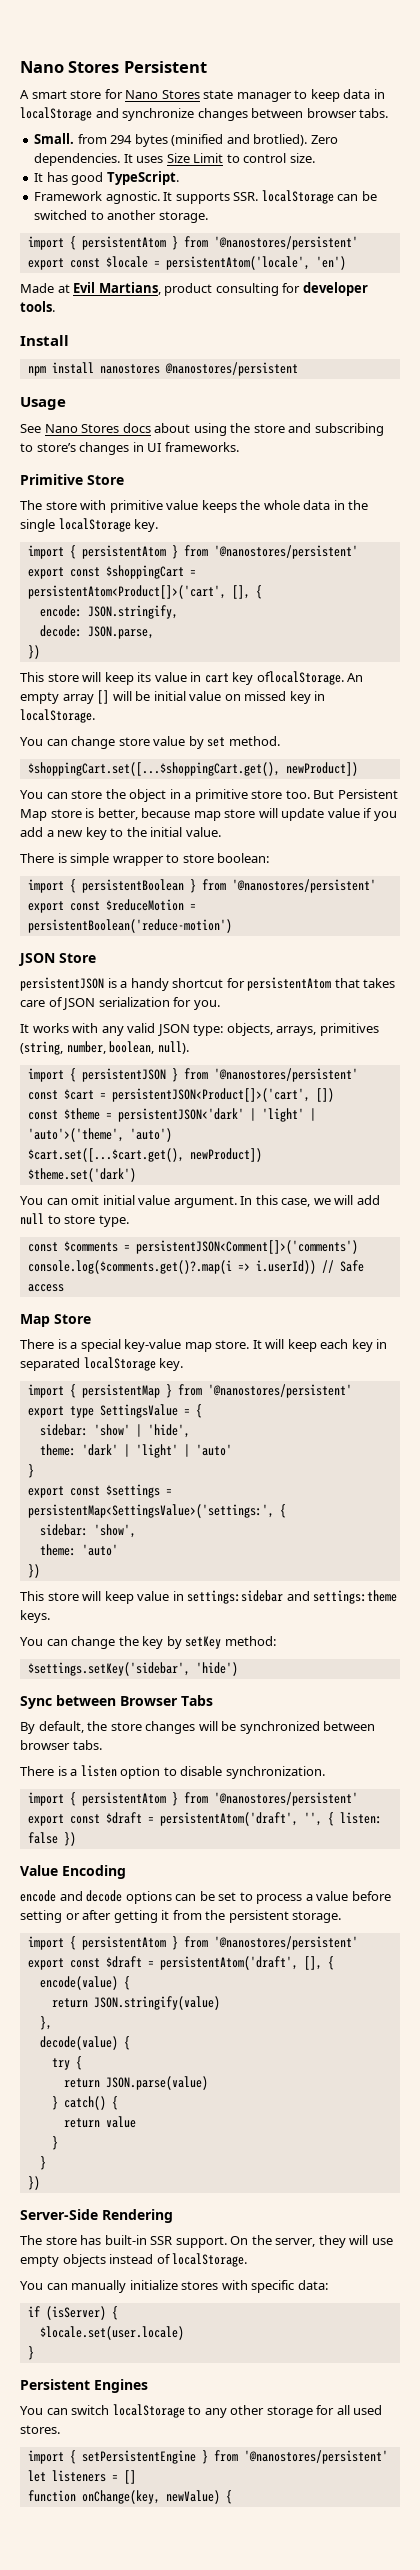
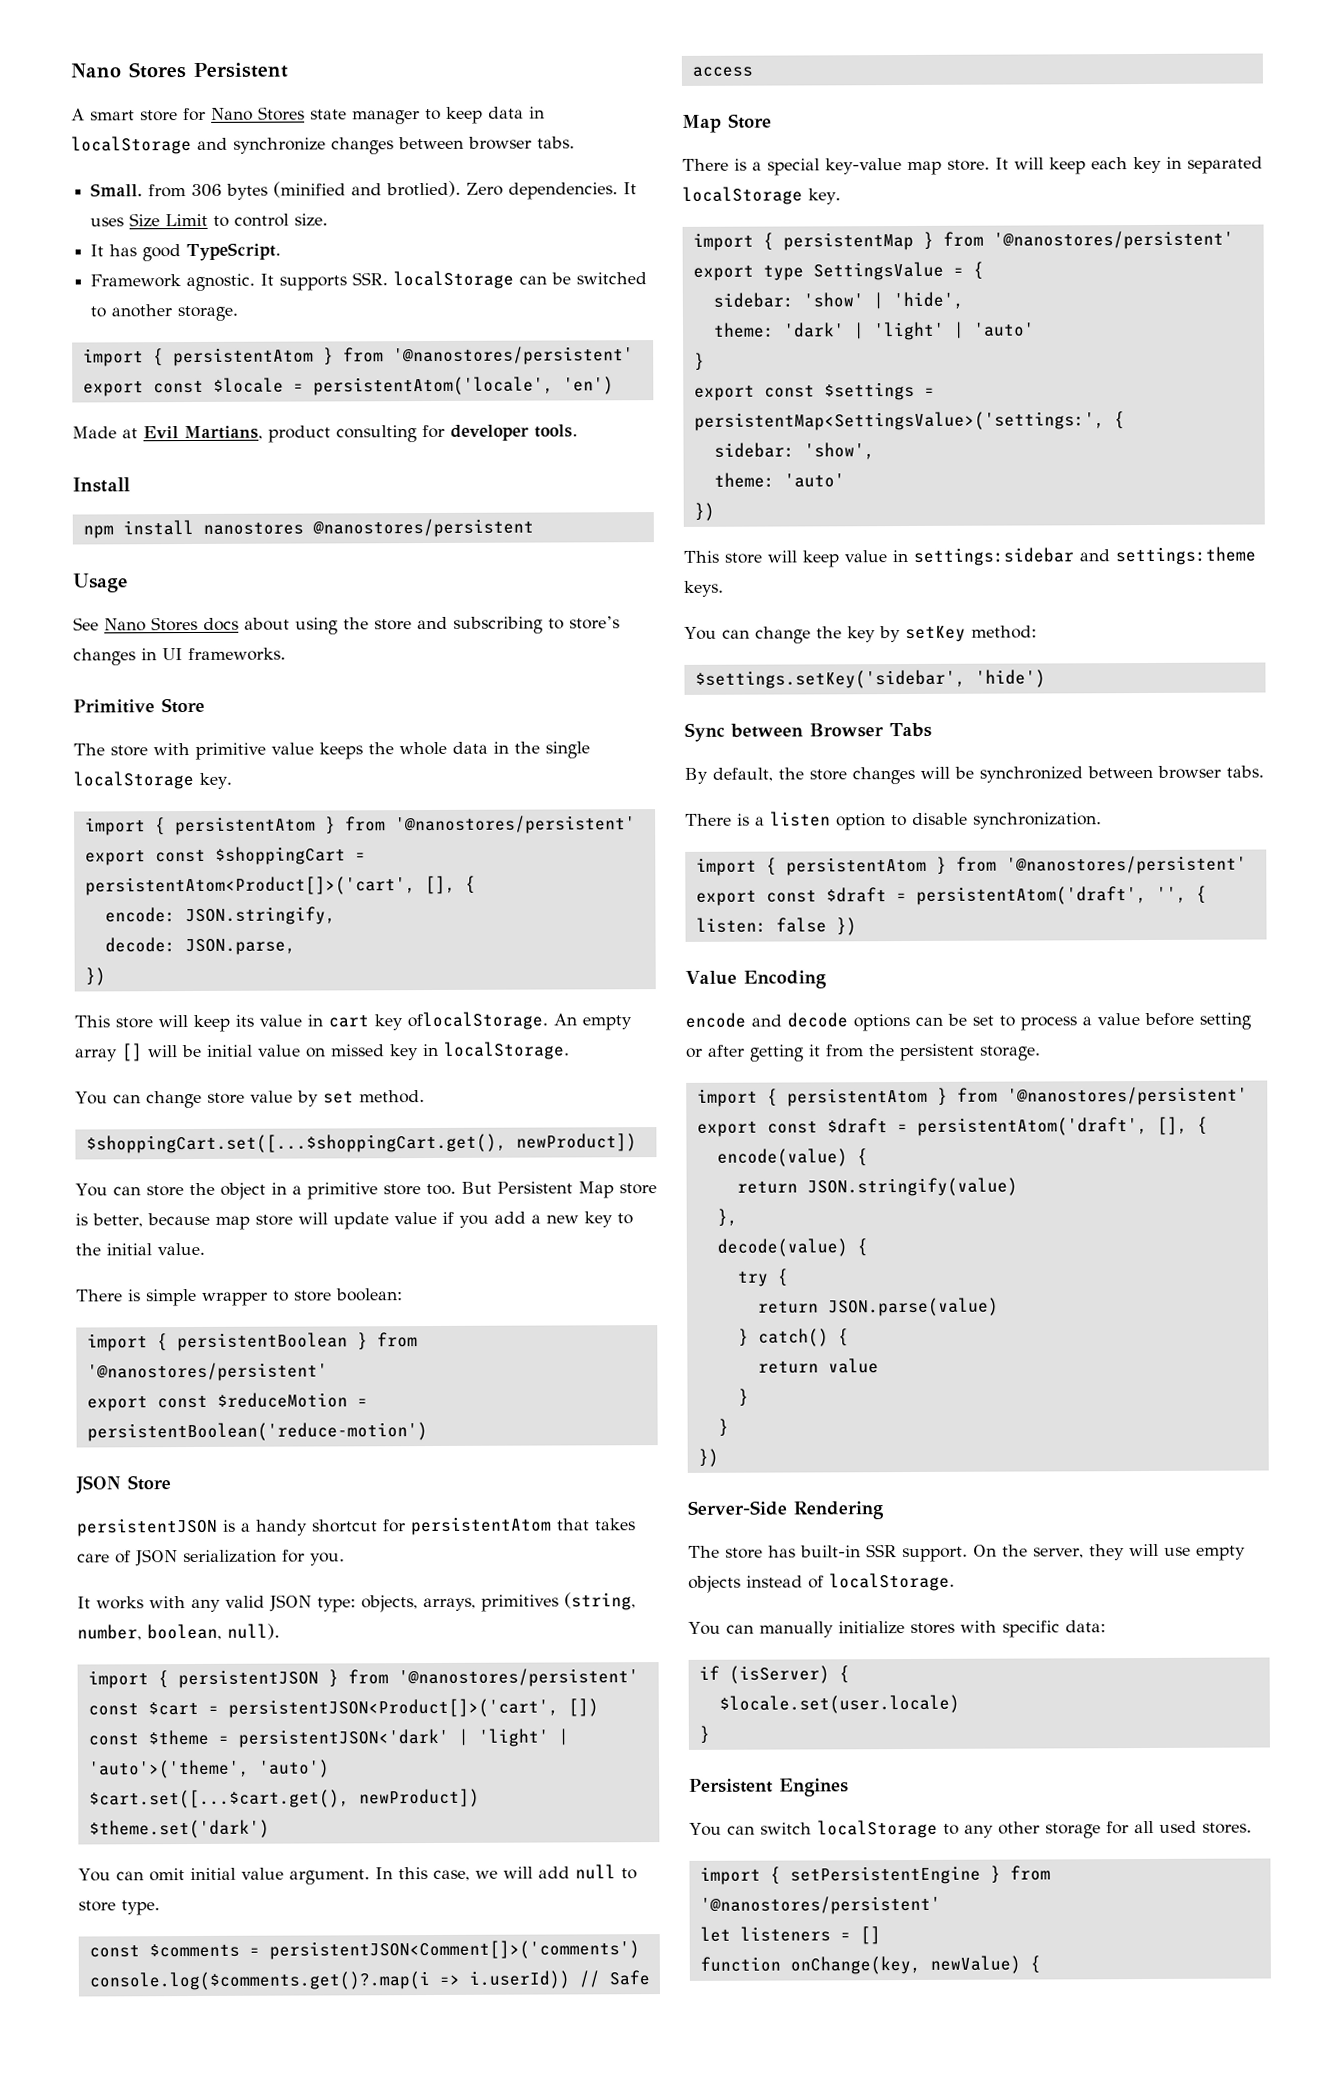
- Small. from 294 bytes (minified and brotlied).
+ Small. from 306 bytes (minified and brotlied).

